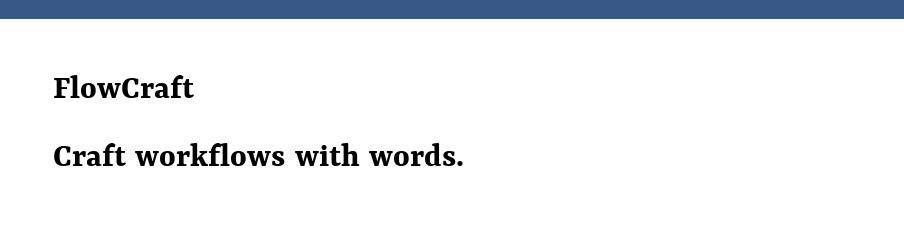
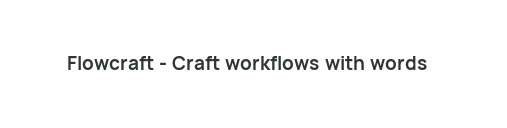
- FlowCraft
- Craft workflows with words.
+ Flowcraft - Craft workflows with words

